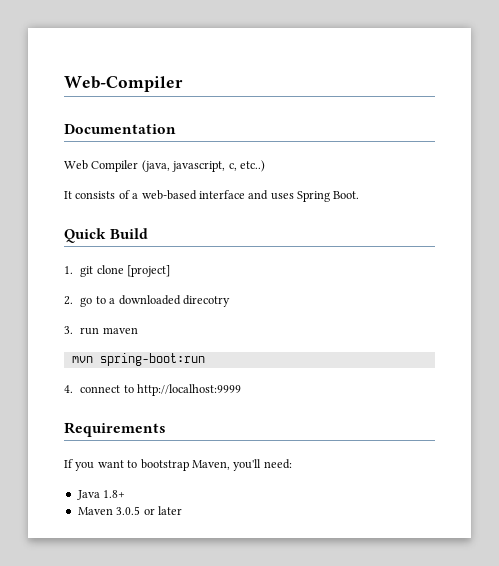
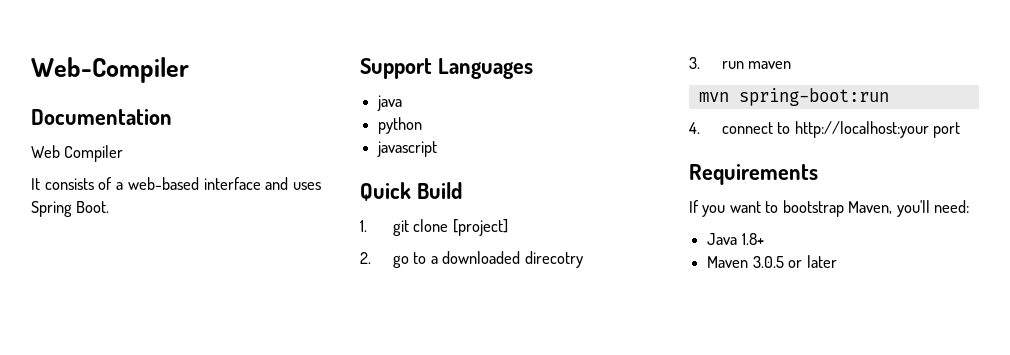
- Web Compiler (java, javascript, c, etc..)
+ Web Compiler
+ Support Languages
+ java
+ python
+ javascript
- 4. connect to http://localhost:9999
+ 4. connect to http://localhost:your port

